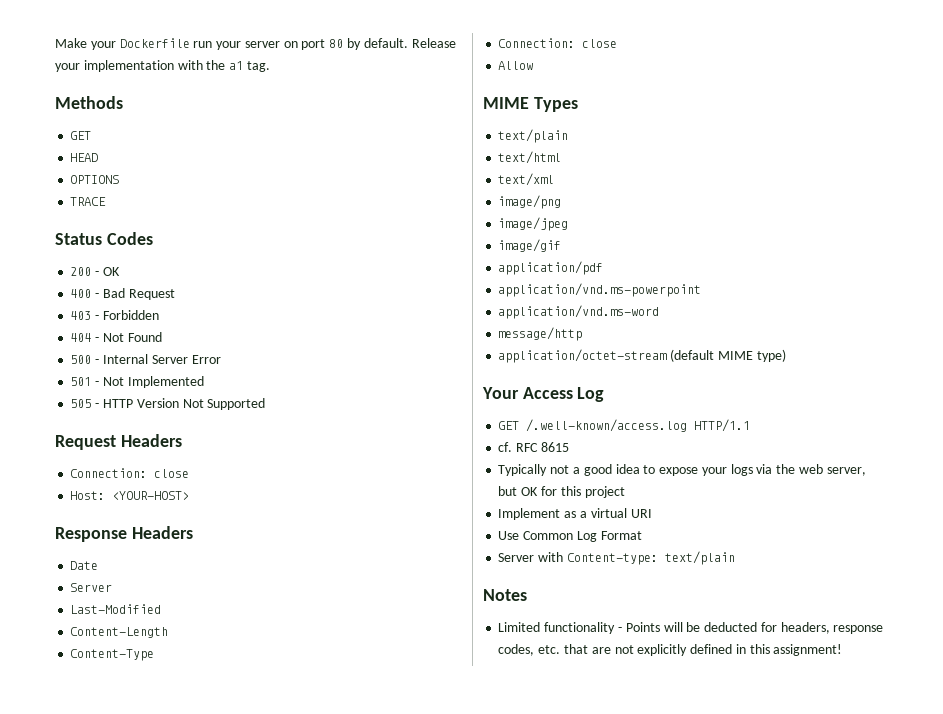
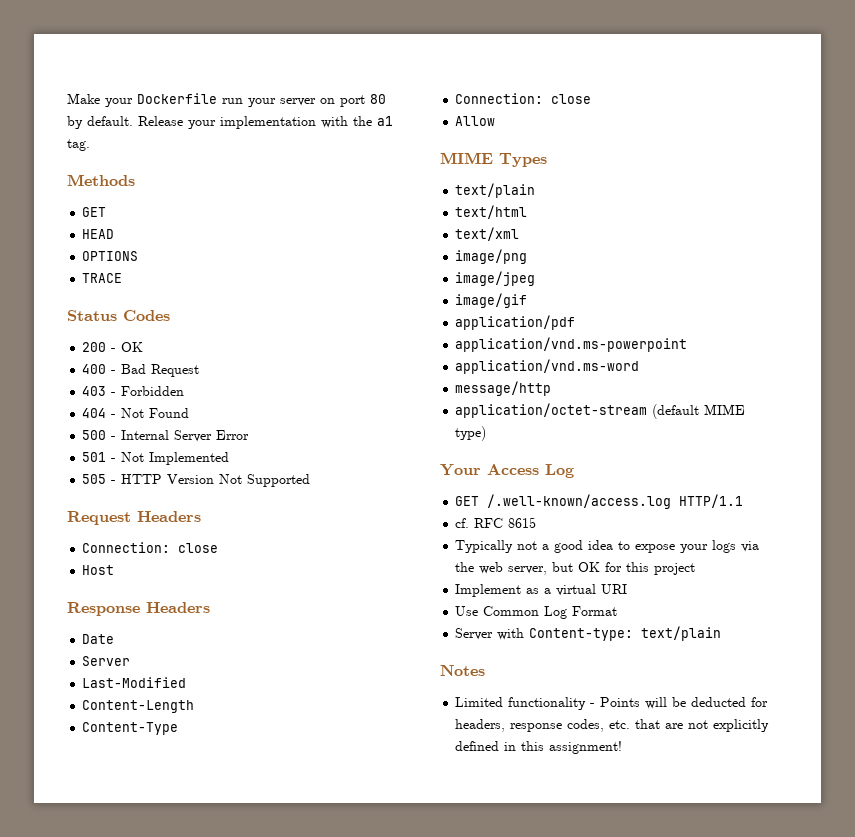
- Host: <YOUR-HOST>
+ Host

